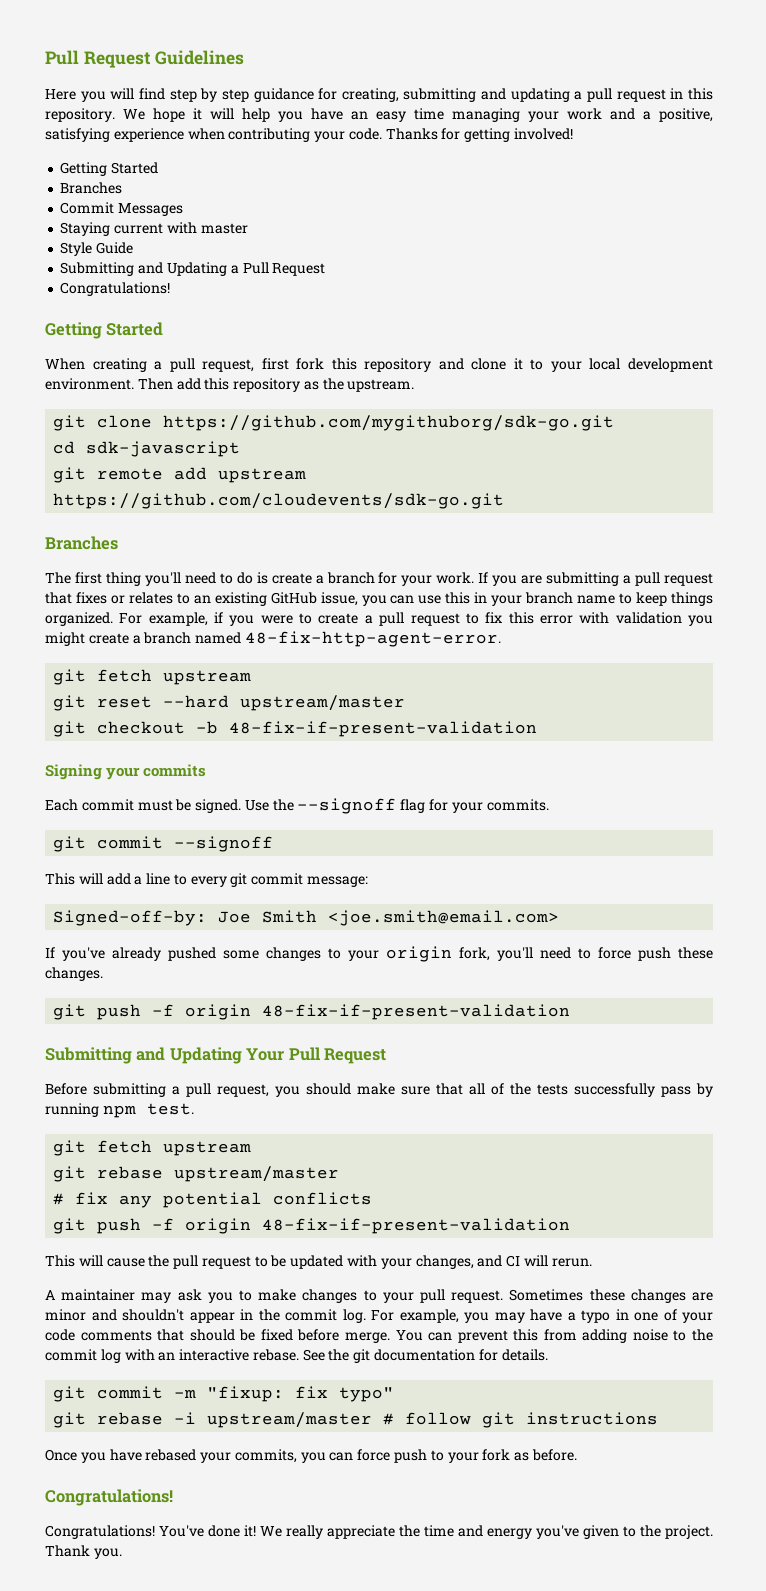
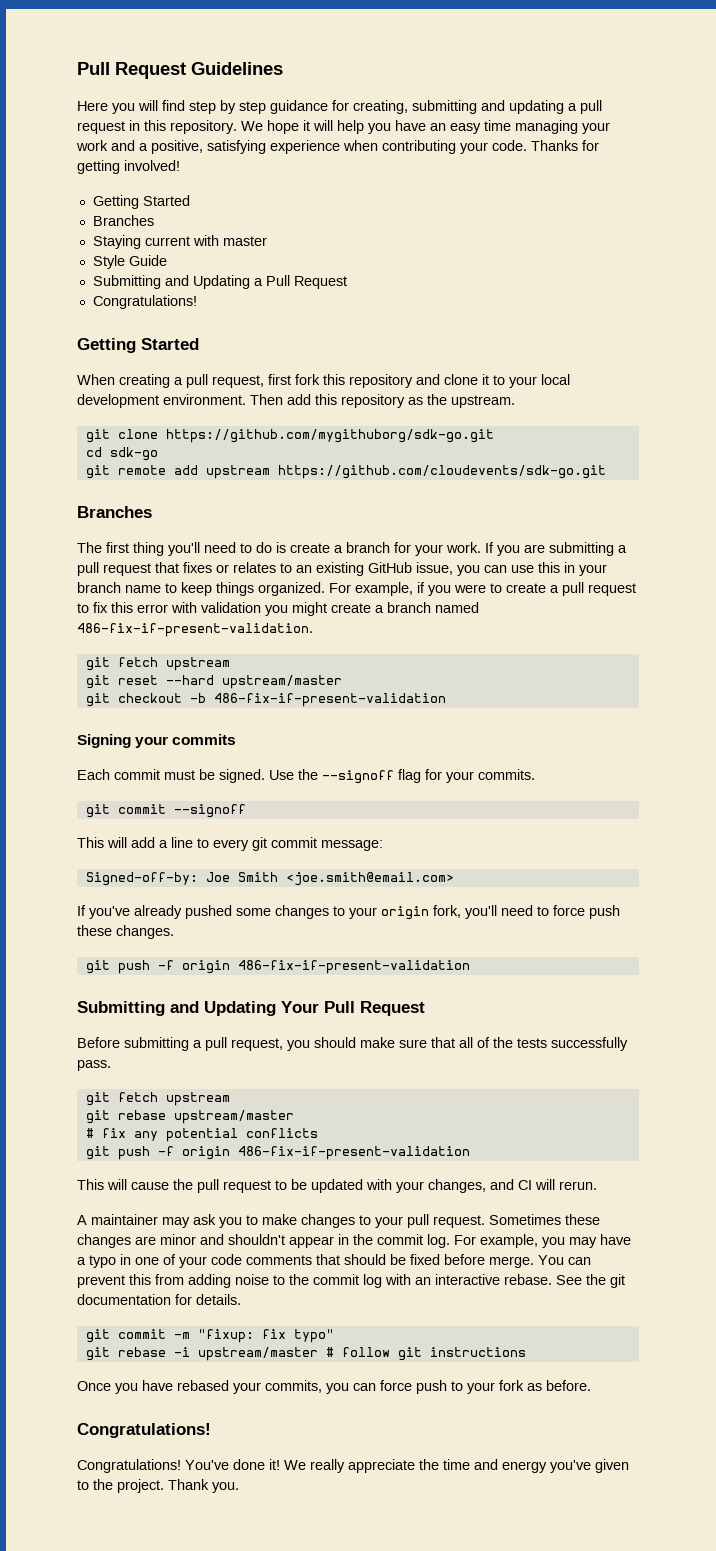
- Commit Messages
- cd sdk-javascript
+ cd sdk-go
- For example, if you were to create a pull request to fix this error with validation you might create a branch named 48-fix-http-agent-error.
+ For example, if you were to create a pull request to fix this error with validation you might create a branch named 486-fix-if-present-validation.
- git checkout -b 48-fix-if-present-validation
+ git checkout -b 486-fix-if-present-validation
  If you've already pushed some changes to your origin fork, you'll need to force push these changes.
- git push -f origin 48-fix-if-present-validation
+ git push -f origin 486-fix-if-present-validation
- Before submitting a pull request, you should make sure that all of the tests successfully pass by running npm test.
+ Before submitting a pull request, you should make sure that all of the tests successfully pass.
  # fix any potential conflicts
- git push -f origin 48-fix-if-present-validation
+ git push -f origin 486-fix-if-present-validation

